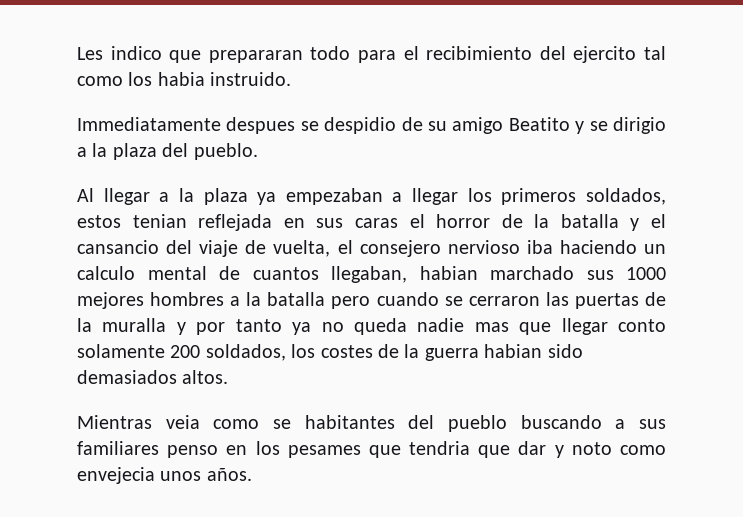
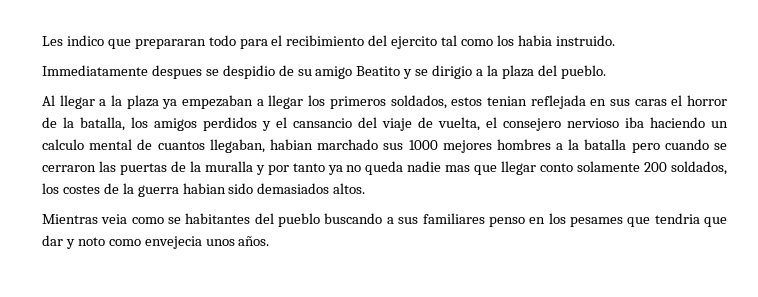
- Al llegar a la plaza ya empezaban a llegar los primeros soldados, estos tenian reflejada en sus caras el horror de la batalla y el cansancio del viaje de vuelta, el consejero nervioso iba haciendo un calculo mental de cuantos llegaban, habian marchado sus 1000 mejores hombres a la batalla pero cuando se cerraron las puertas de la muralla y por tanto ya no queda nadie mas que llegar conto solamente 200 soldados, los costes de la guerra habian sido demasiados altos.
+ Al llegar a la plaza ya empezaban a llegar los primeros soldados, estos tenian reflejada en sus caras el horror de la batalla, los amigos perdidos y el cansancio del viaje de vuelta, el consejero nervioso iba haciendo un calculo mental de cuantos llegaban, habian marchado sus 1000 mejores hombres a la batalla pero cuando se cerraron las puertas de la muralla y por tanto ya no queda nadie mas que llegar conto solamente 200 soldados, los costes de la guerra habian sido demasiados altos.

